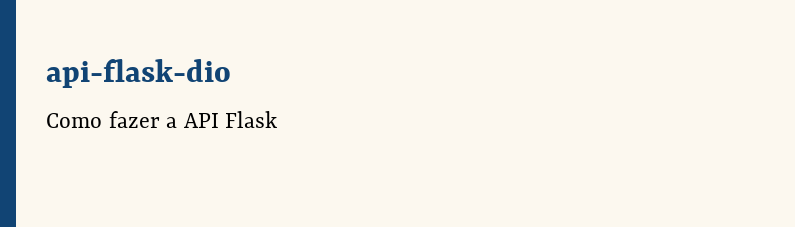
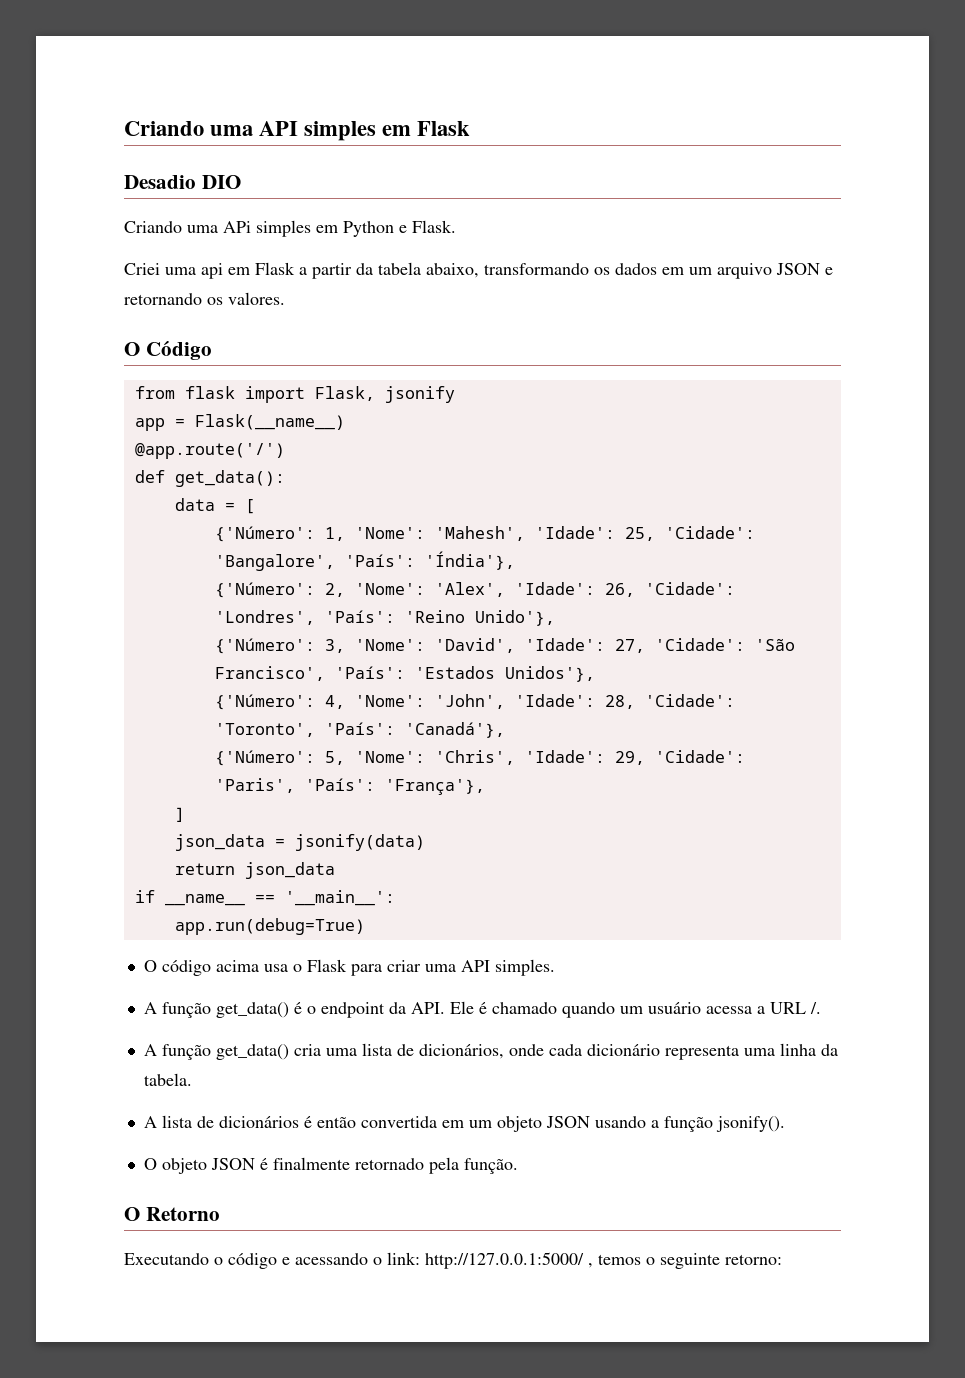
- api-flask-dio
- Como fazer a API Flask
+ Criando uma API simples em Flask
+ Desadio DIO
+ Criando uma APi simples em Python e Flask.
+ Criei uma api em Flask a partir da tabela abaixo, transformando os dados em um arquivo JSON e retornando os valores.
+ O Código
+ from flask import Flask, jsonify
+ app = Flask(__name__)
+ @app.route('/')
+ def get_data():
+ data = [
+ {'Número': 1, 'Nome': 'Mahesh', 'Idade': 25, 'Cidade': 'Bangalore', 'País': 'Índia'},
+ {'Número': 2, 'Nome': 'Alex', 'Idade': 26, 'Cidade': 'Londres', 'País': 'Reino Unido'},
+ {'Número': 3, 'Nome': 'David', 'Idade': 27, 'Cidade': 'São Francisco', 'País': 'Estados Unidos'},
+ {'Número': 4, 'Nome': 'John', 'Idade': 28, 'Cidade': 'Toronto', 'País': 'Canadá'},
+ {'Número': 5, 'Nome': 'Chris', 'Idade': 29, 'Cidade': 'Paris', 'País': 'França'},
+ ]
+ json_data = jsonify(data)
+ return json_data
+ if __name__ == '__main__':
+ app.run(debug=True)
+ O código acima usa o Flask para criar uma API simples.
+ A função get_data() é o endpoint da API. Ele é chamado quando um usuário acessa a URL /.
+ A função get_data() cria uma lista de dicionários, onde cada dicionário representa uma linha da tabela.
+ A lista de dicionários é então convertida em um objeto JSON usando a função jsonify().
+ O objeto JSON é finalmente retornado pela função.
+ O Retorno
+ Executando o código e acessando o link: http://127.0.0.1:5000/ , temos o seguinte retorno:

